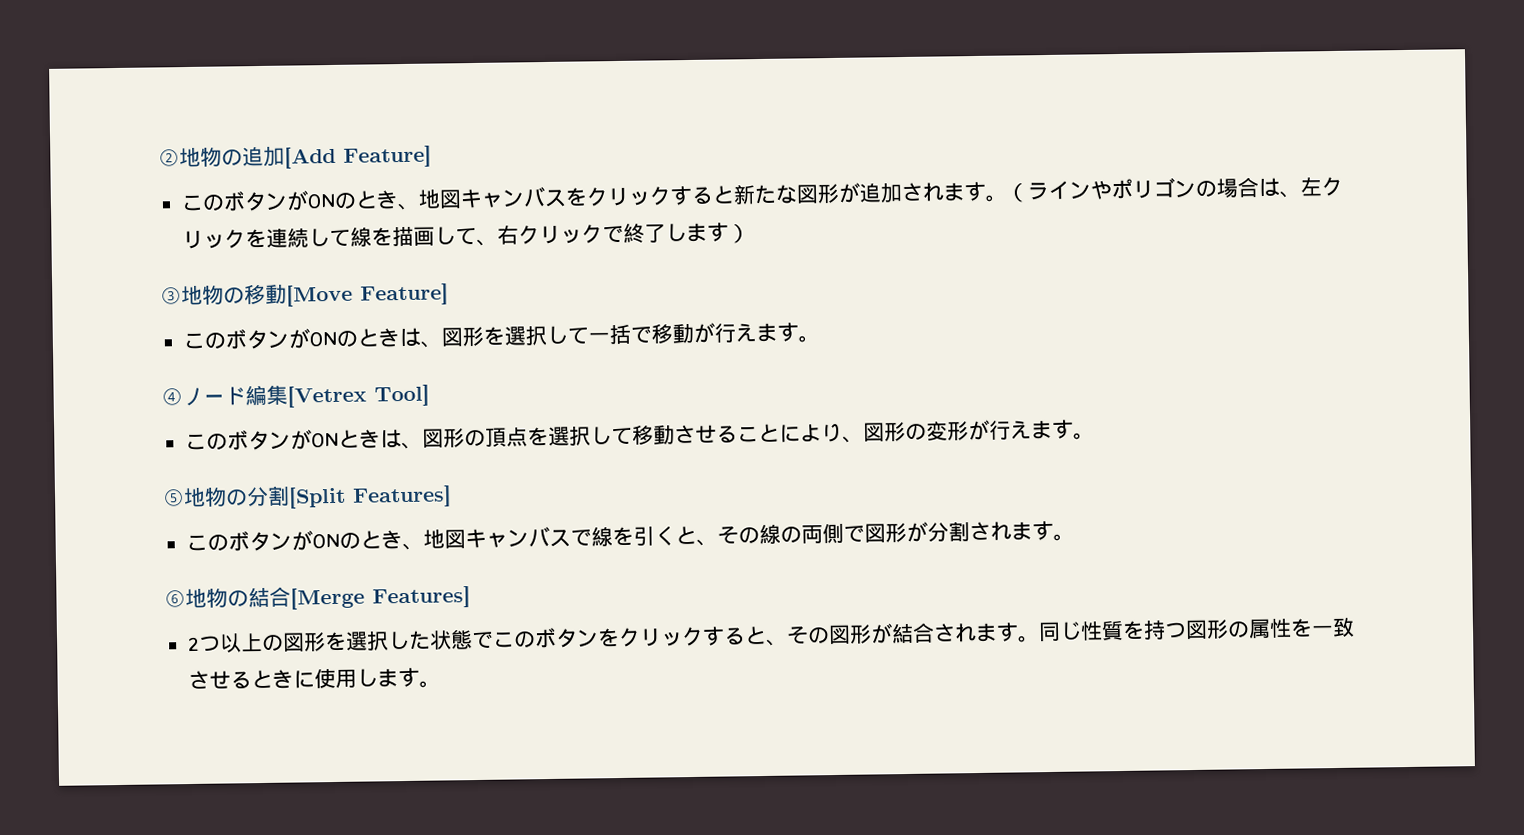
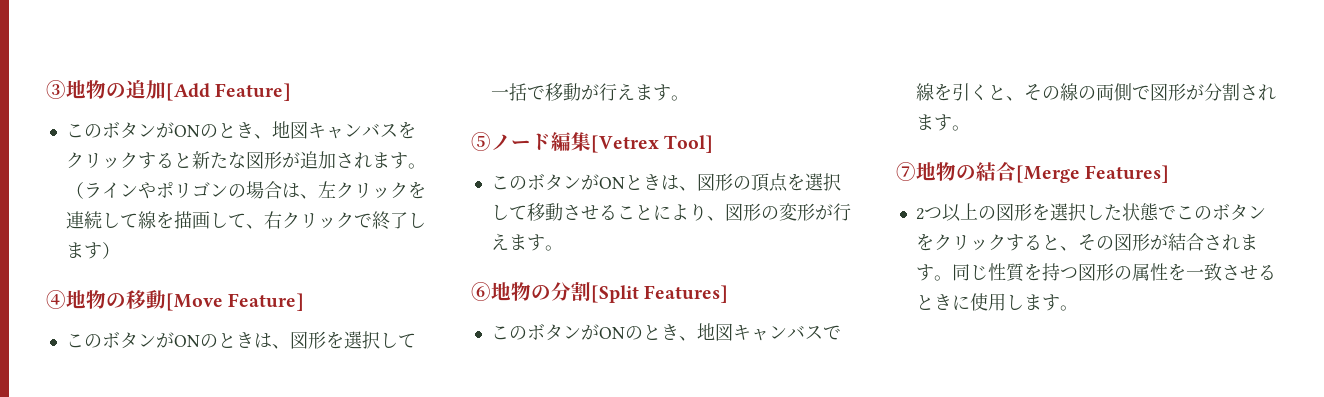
- ②地物の追加[Add Feature]
+ ③地物の追加[Add Feature]
- ③地物の移動[Move Feature]
+ ④地物の移動[Move Feature]
- ④ノード編集[Vetrex Tool]
+ ⑤ノード編集[Vetrex Tool]
- ⑤地物の分割[Split Features]
+ ⑥地物の分割[Split Features]
- ⑥地物の結合[Merge Features]
+ ⑦地物の結合[Merge Features]

